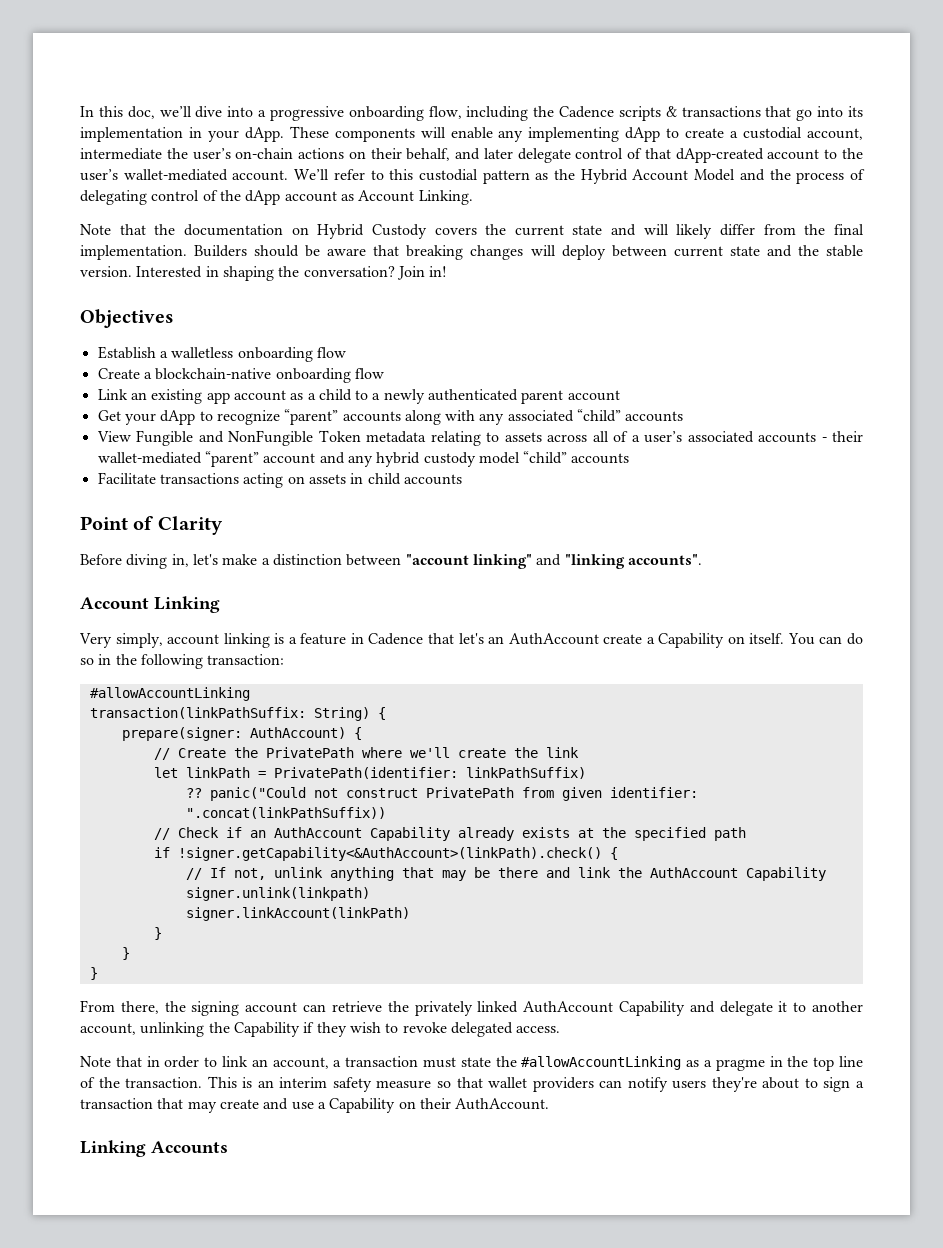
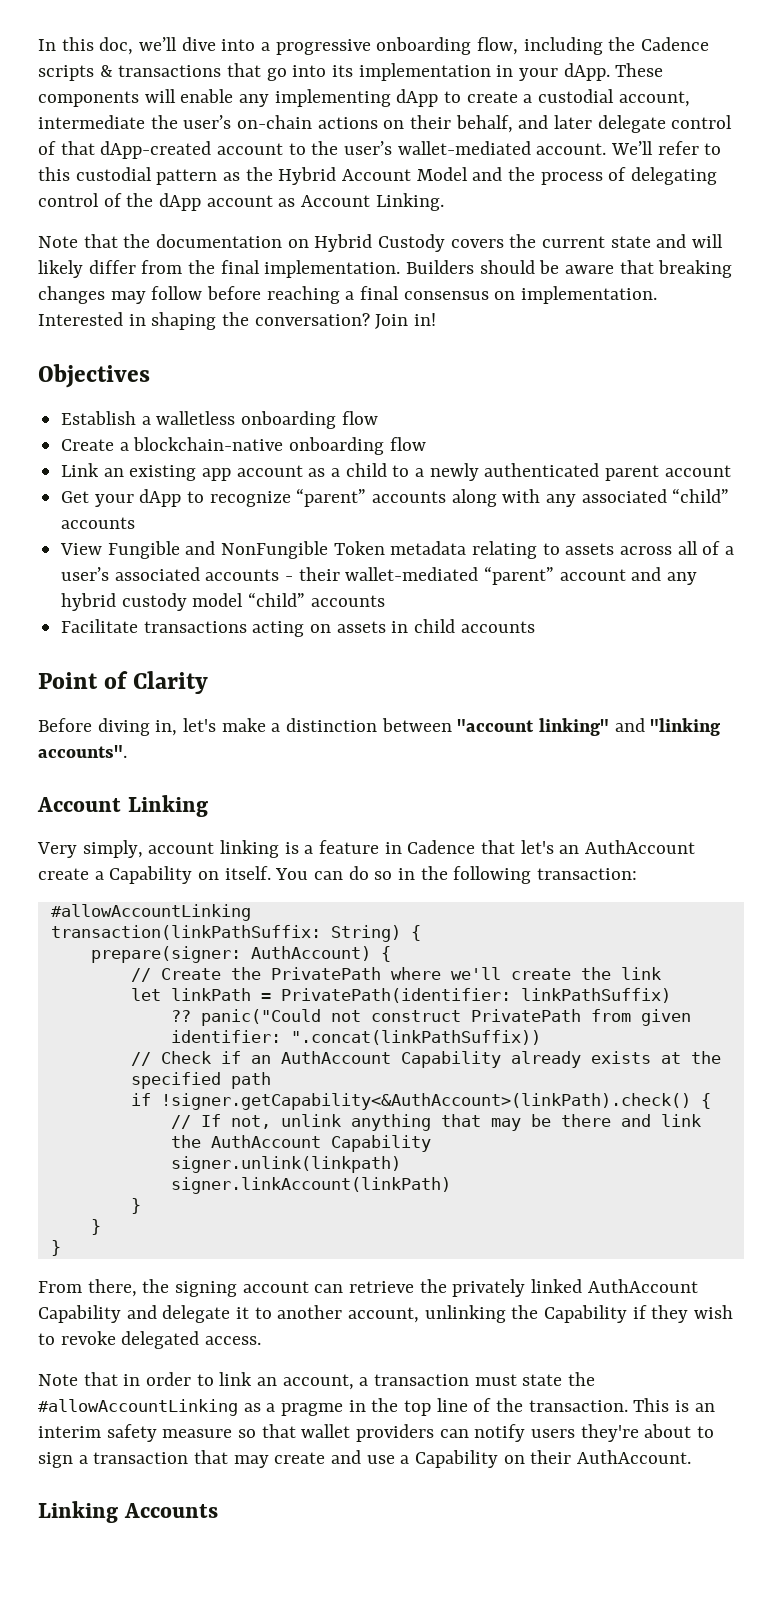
- Builders should be aware that breaking changes will deploy between current state and the stable version.
+ Builders should be aware that breaking changes may follow before reaching a final consensus on implementation.

